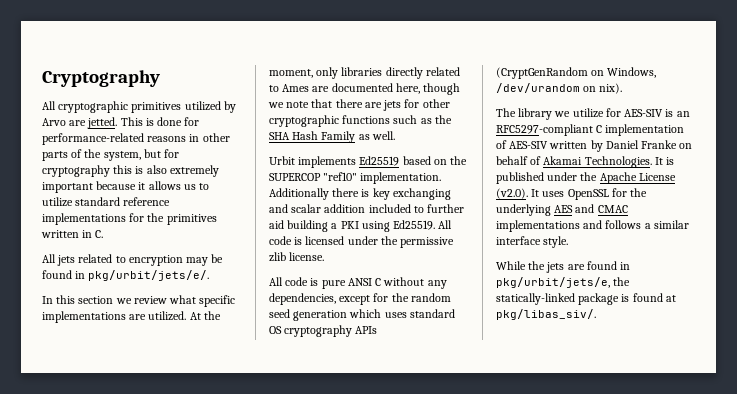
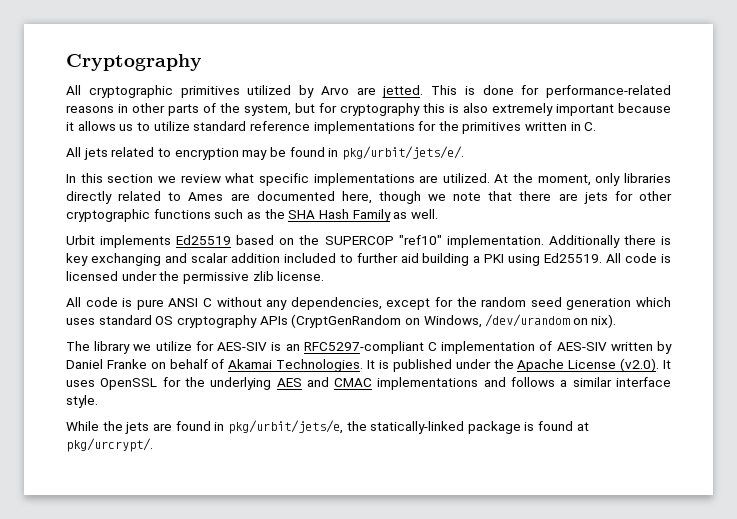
- While the jets are found in pkg/urbit/jets/e, the statically-linked package is found at pkg/libas_siv/.
+ While the jets are found in pkg/urbit/jets/e, the statically-linked package is found at pkg/urcrypt/.

